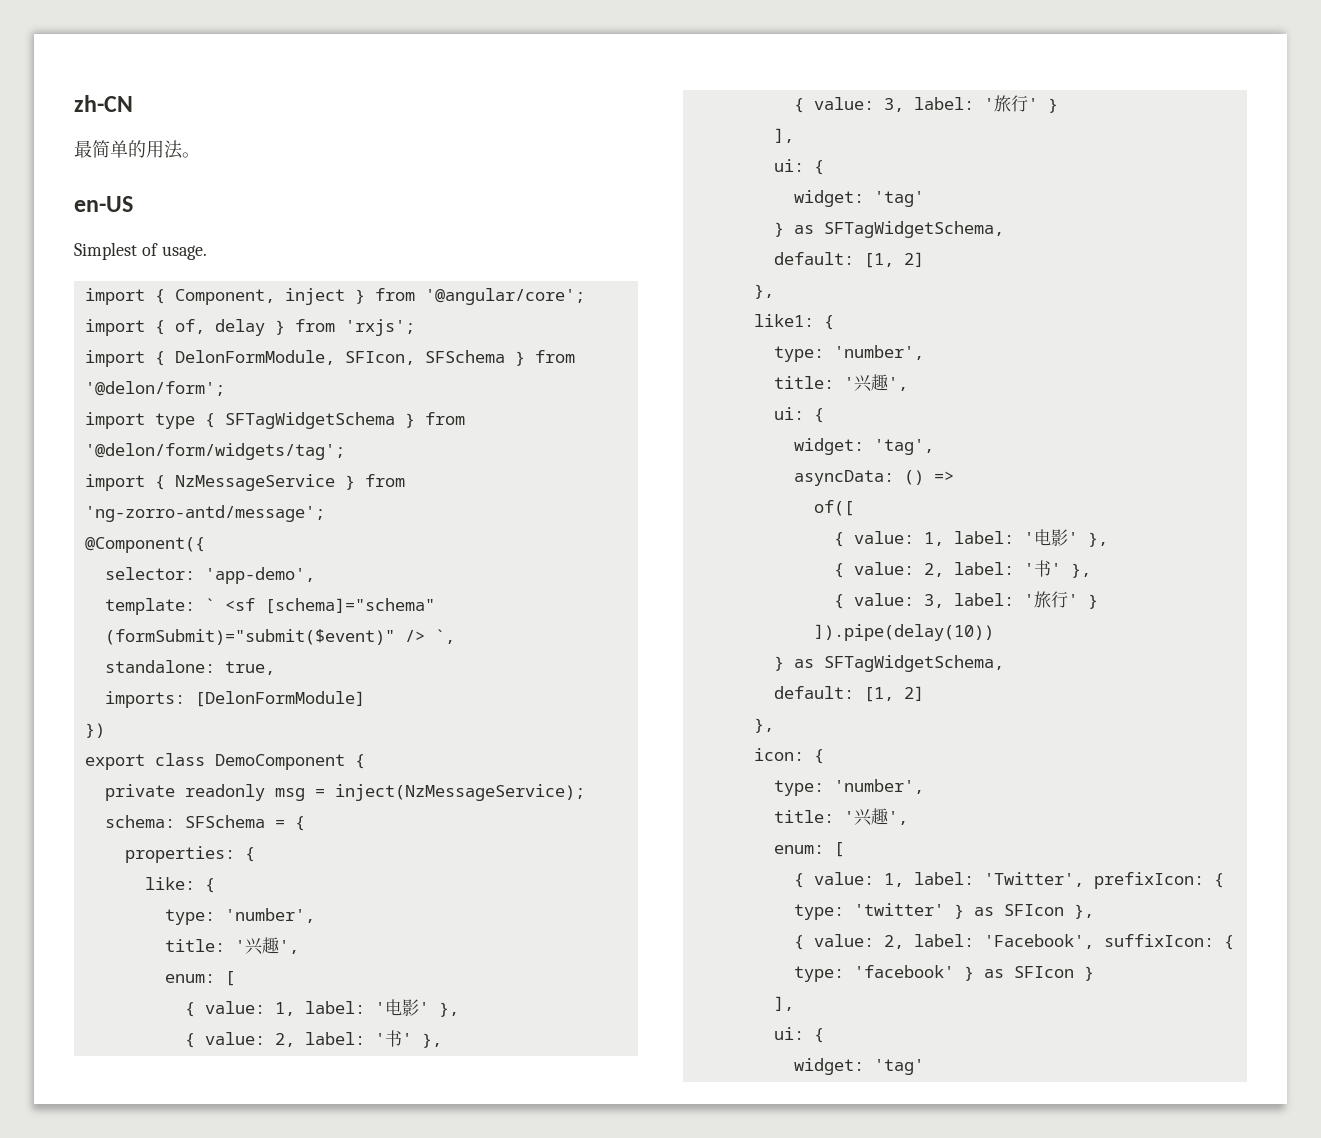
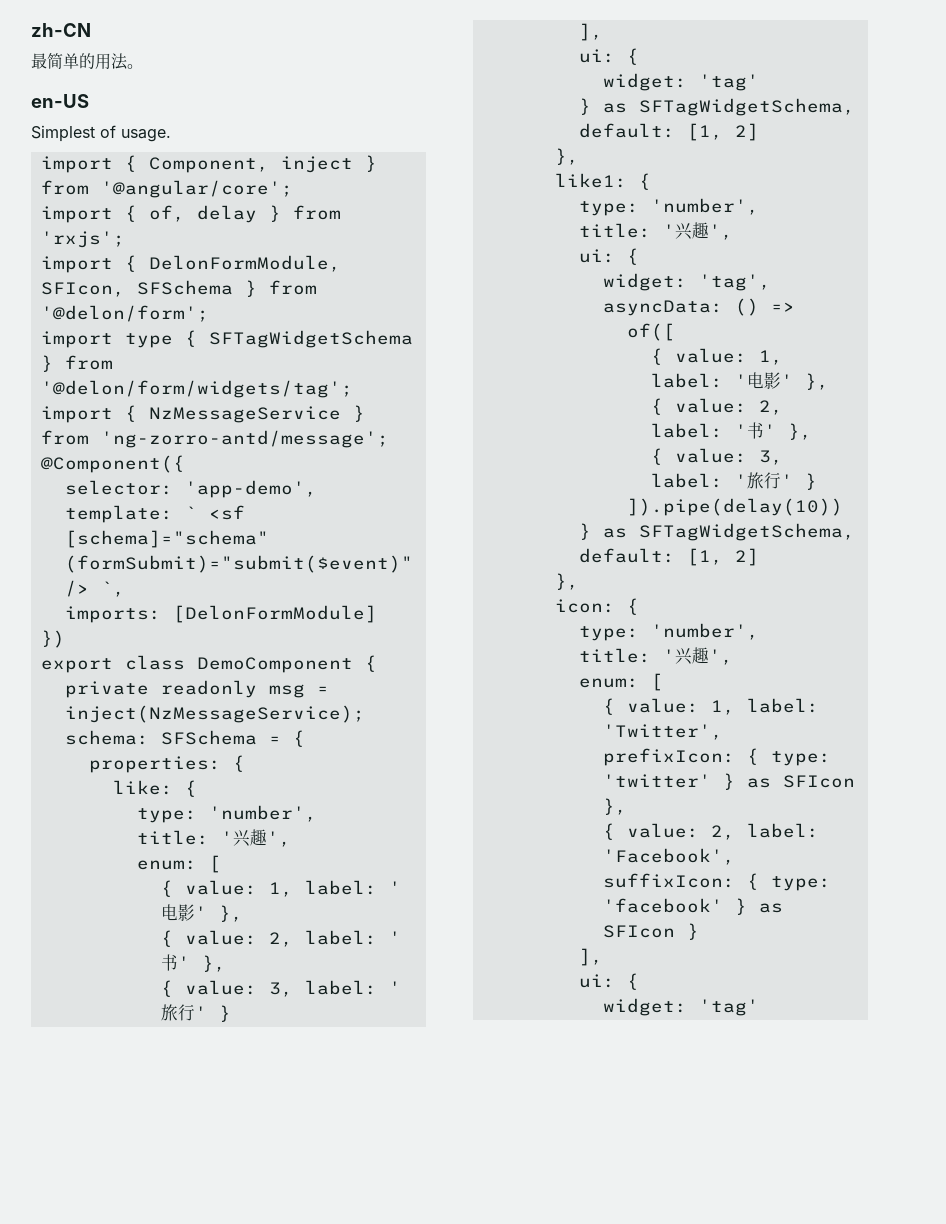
- standalone: true,

